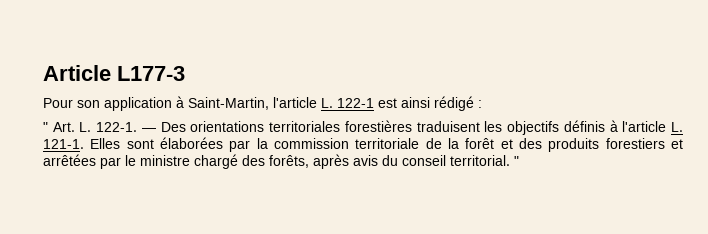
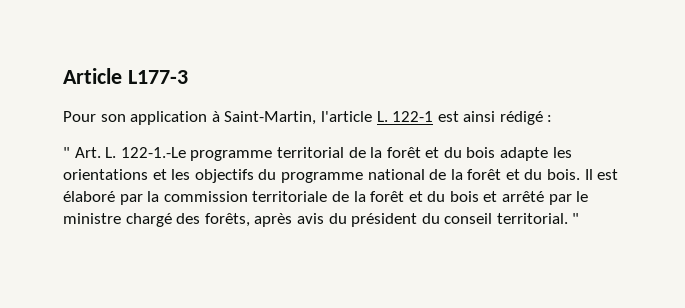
- " Art. L. 122-1. ― Des orientations territoriales forestières traduisent les objectifs définis à l'article L. 121-1. Elles sont élaborées par la commission territoriale de la forêt et des produits forestiers et arrêtées par le ministre chargé des forêts, après avis du conseil territorial.
+ " Art. L. 122-1.-Le programme territorial de la forêt et du bois adapte les orientations et les objectifs du programme national de la forêt et du bois. Il est élaboré par la commission territoriale de la forêt et du bois et arrêté par le ministre chargé des forêts, après avis du président du conseil territorial.

